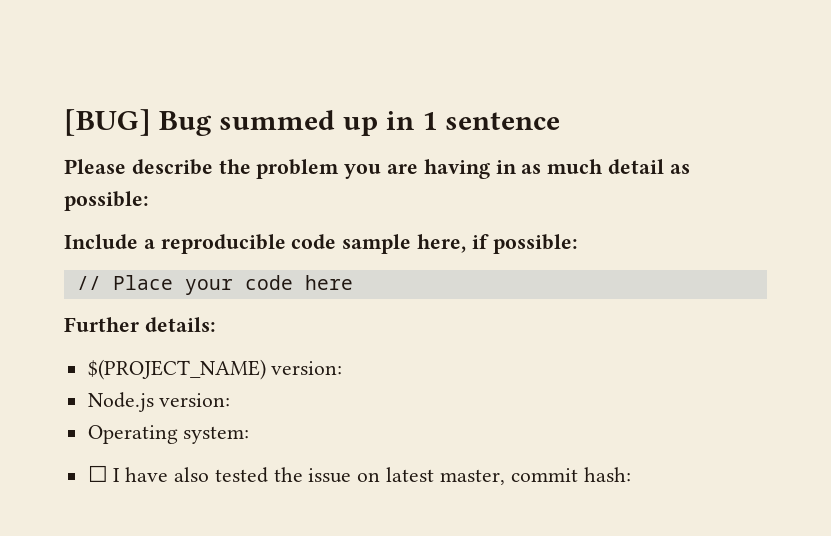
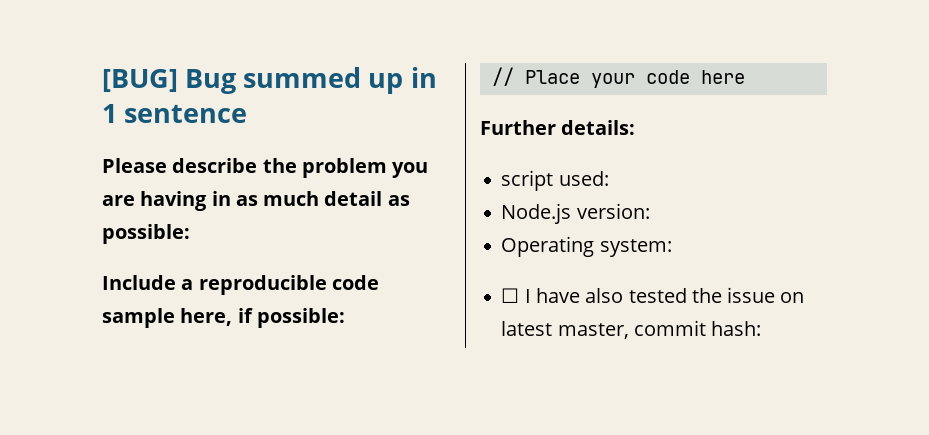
- $(PROJECT_NAME) version:
+ script used:

